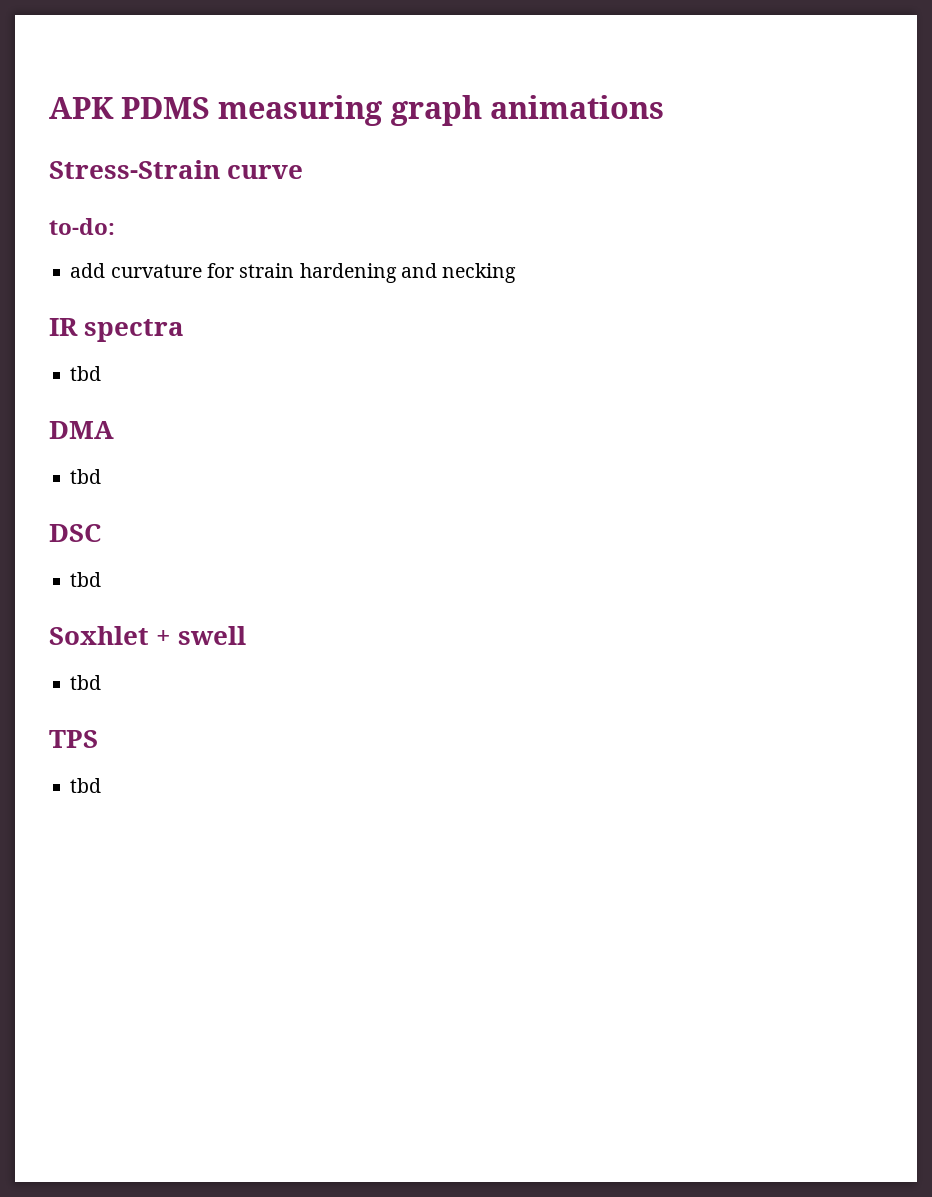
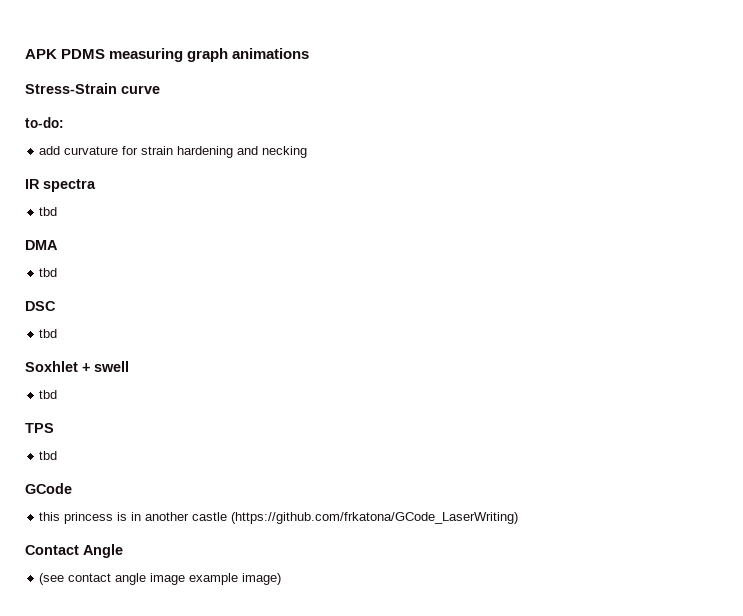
+ GCode
+ this princess is in another castle (https://github.com/frkatona/GCode_LaserWriting)
+ Contact Angle
+ (see contact angle image example image)

